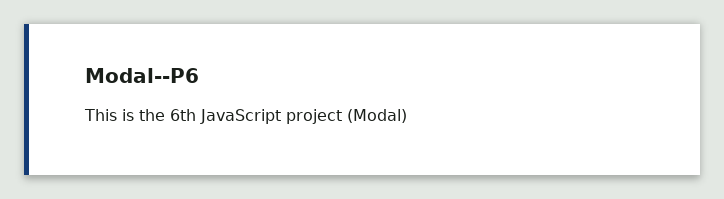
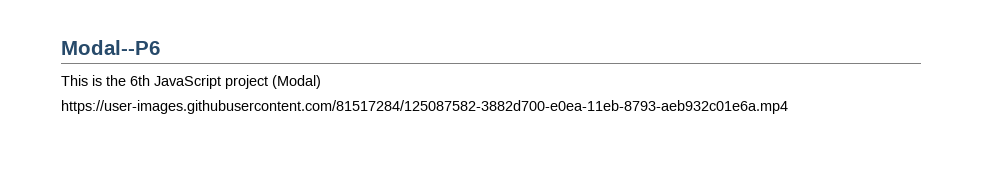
+ https://user-images.githubusercontent.com/81517284/125087582-3882d700-e0ea-11eb-8793-aeb932c01e6a.mp4

